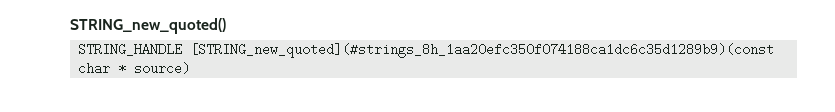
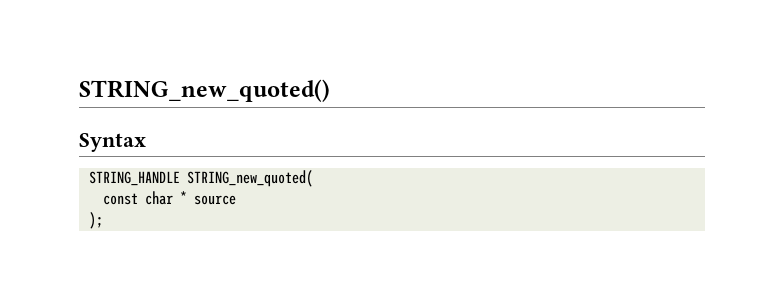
+ Syntax
- STRING_HANDLE [STRING_new_quoted](#strings_8h_1aa20efc350f074188ca1dc6c35d1289b9)(const char * source)
+ STRING_HANDLE STRING_new_quoted(
+ const char * source
+ );

